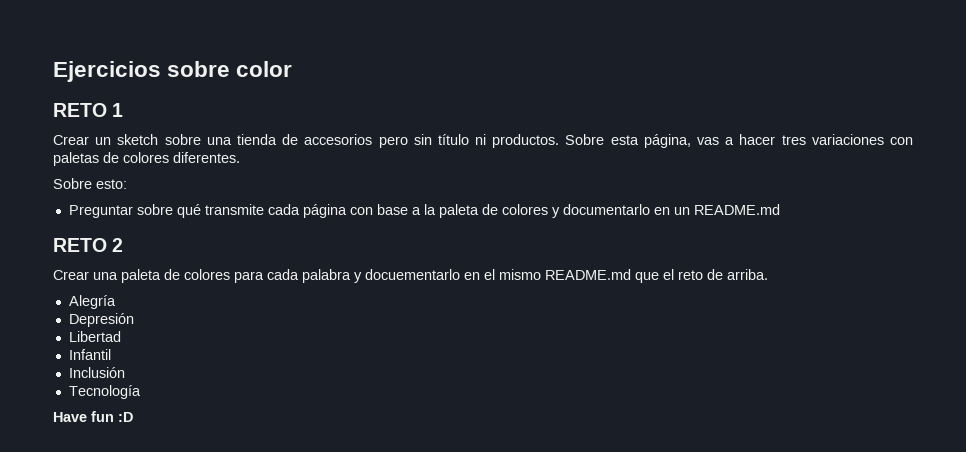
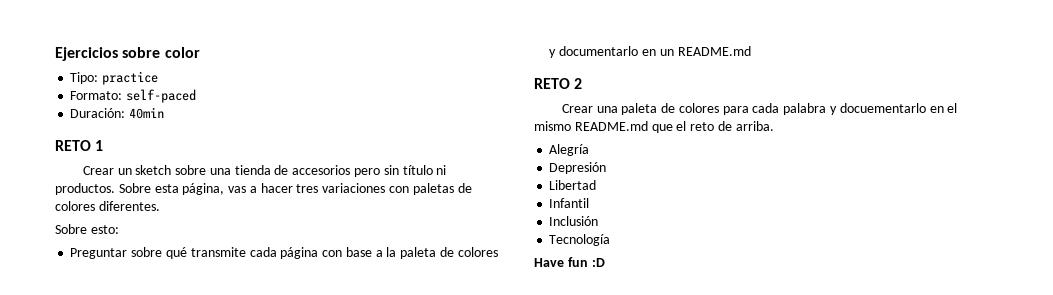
+ Tipo: practice
+ Formato: self-paced
+ Duración: 40min

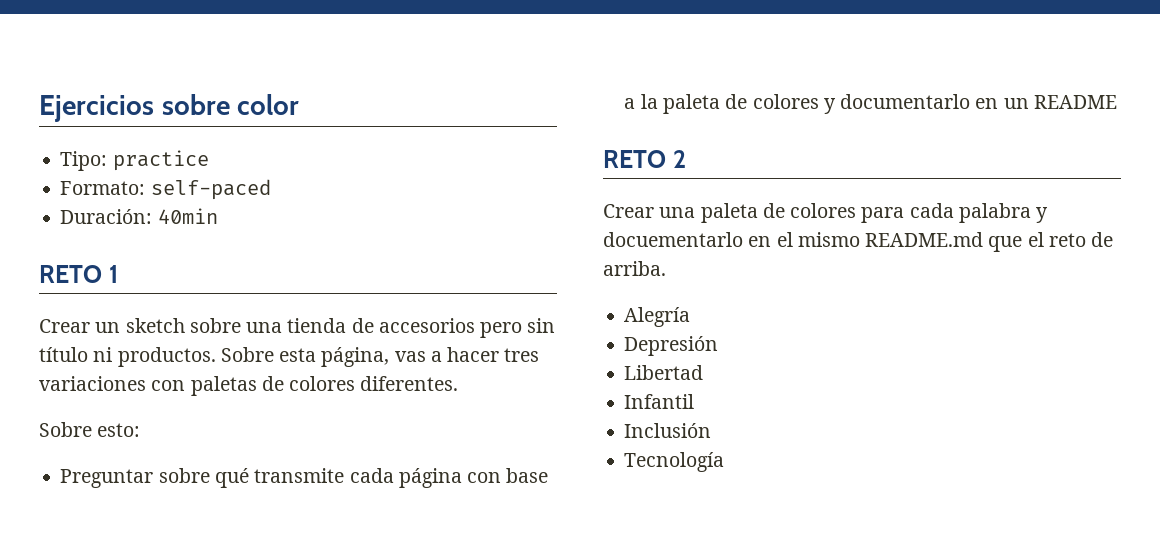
- Preguntar sobre qué transmite cada página con base a la paleta de colores y documentarlo en un README.md
+ Preguntar sobre qué transmite cada página con base a la paleta de colores y documentarlo en un README
- Have fun :D

